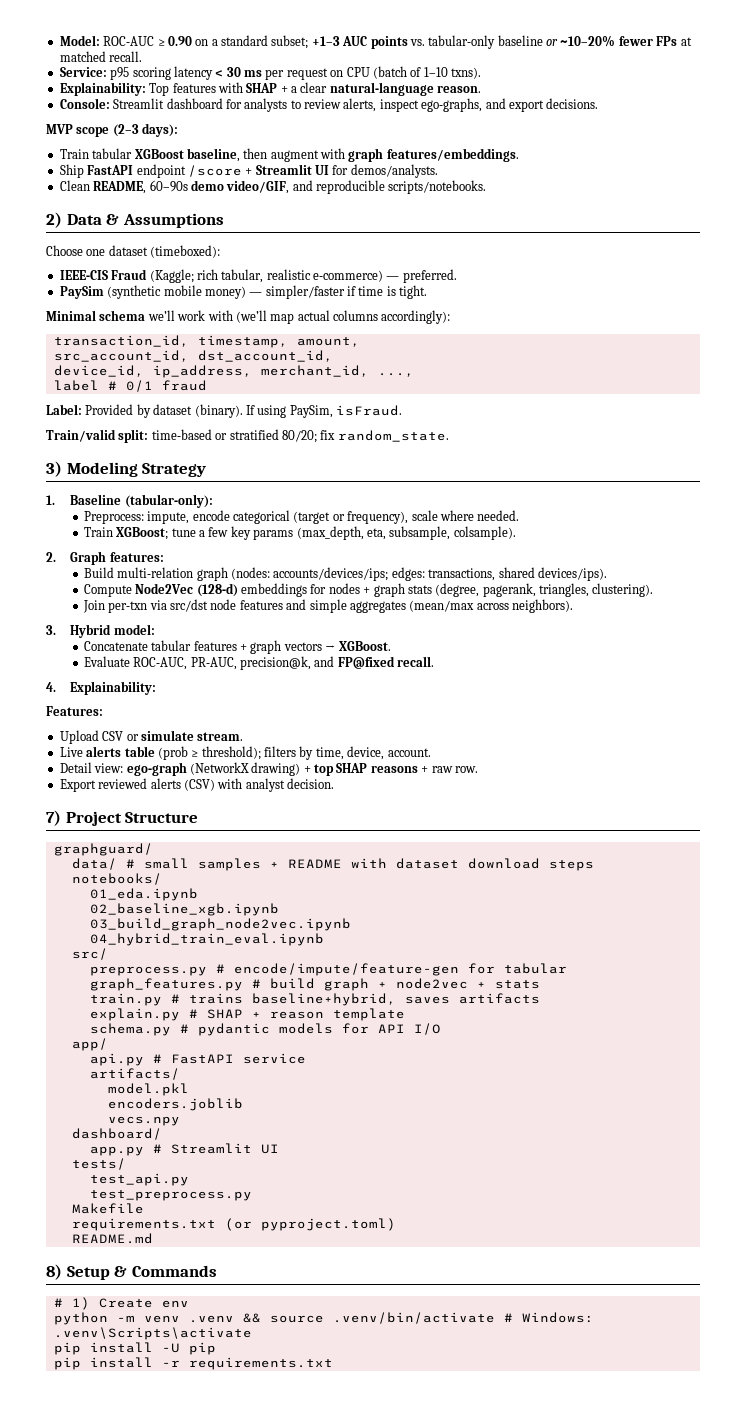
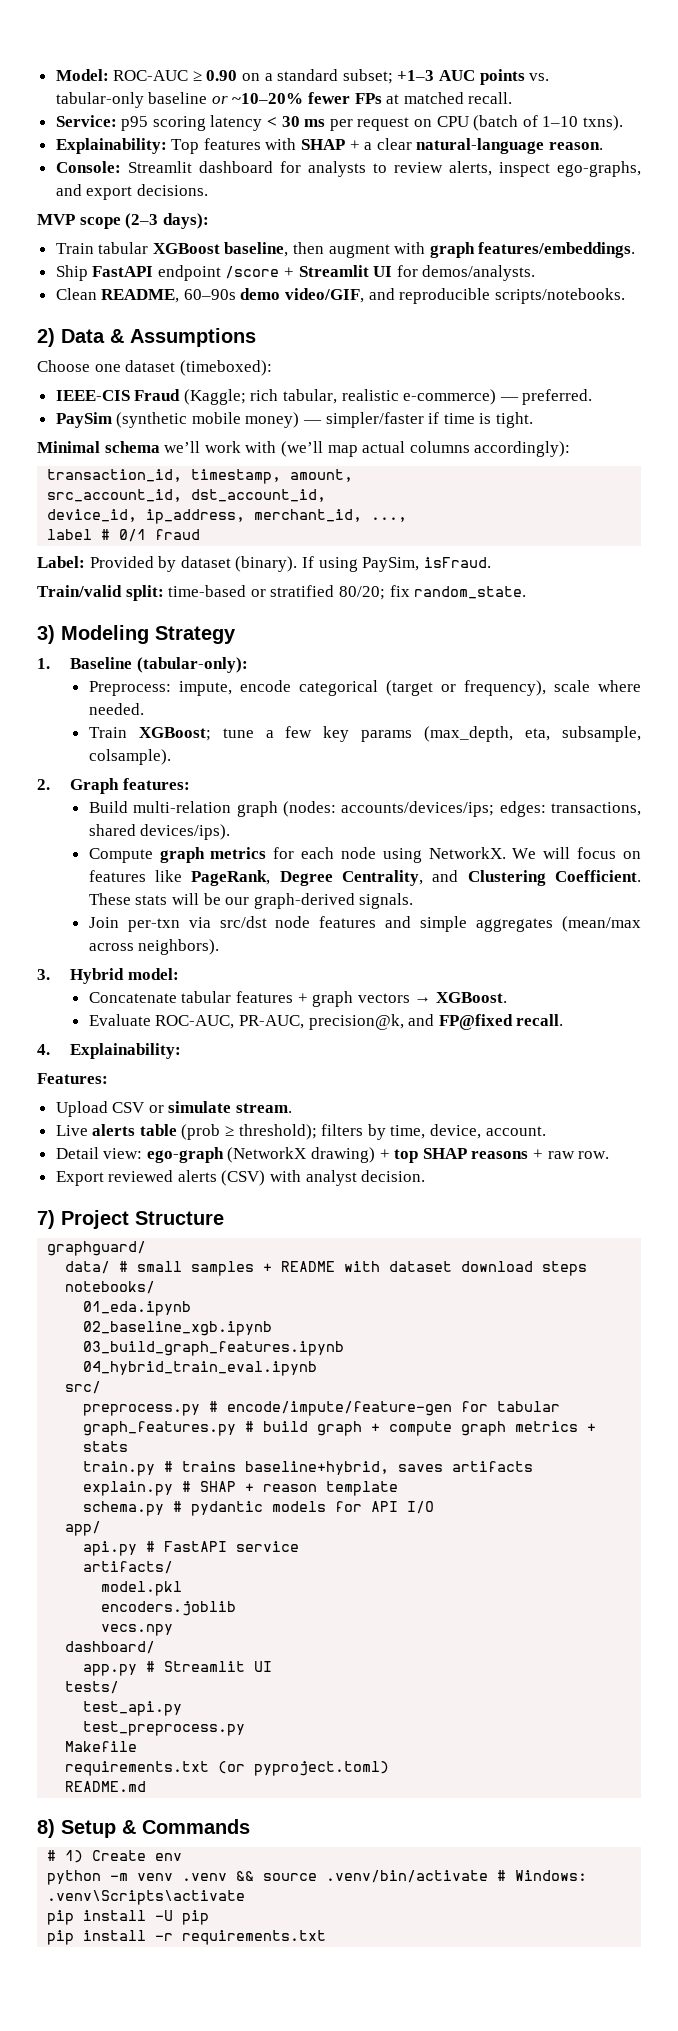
- Compute Node2Vec (128‑d) embeddings for nodes + graph stats (degree, pagerank, triangles, clustering).
+ Compute graph metrics for each node using NetworkX. We will focus on features like PageRank, Degree Centrality, and Clustering Coefficient. These stats will be our graph-derived signals.
- 03_build_graph_node2vec.ipynb
+ 03_build_graph_features.ipynb
- graph_features.py # build graph + node2vec + stats
+ graph_features.py # build graph + compute graph metrics + stats

